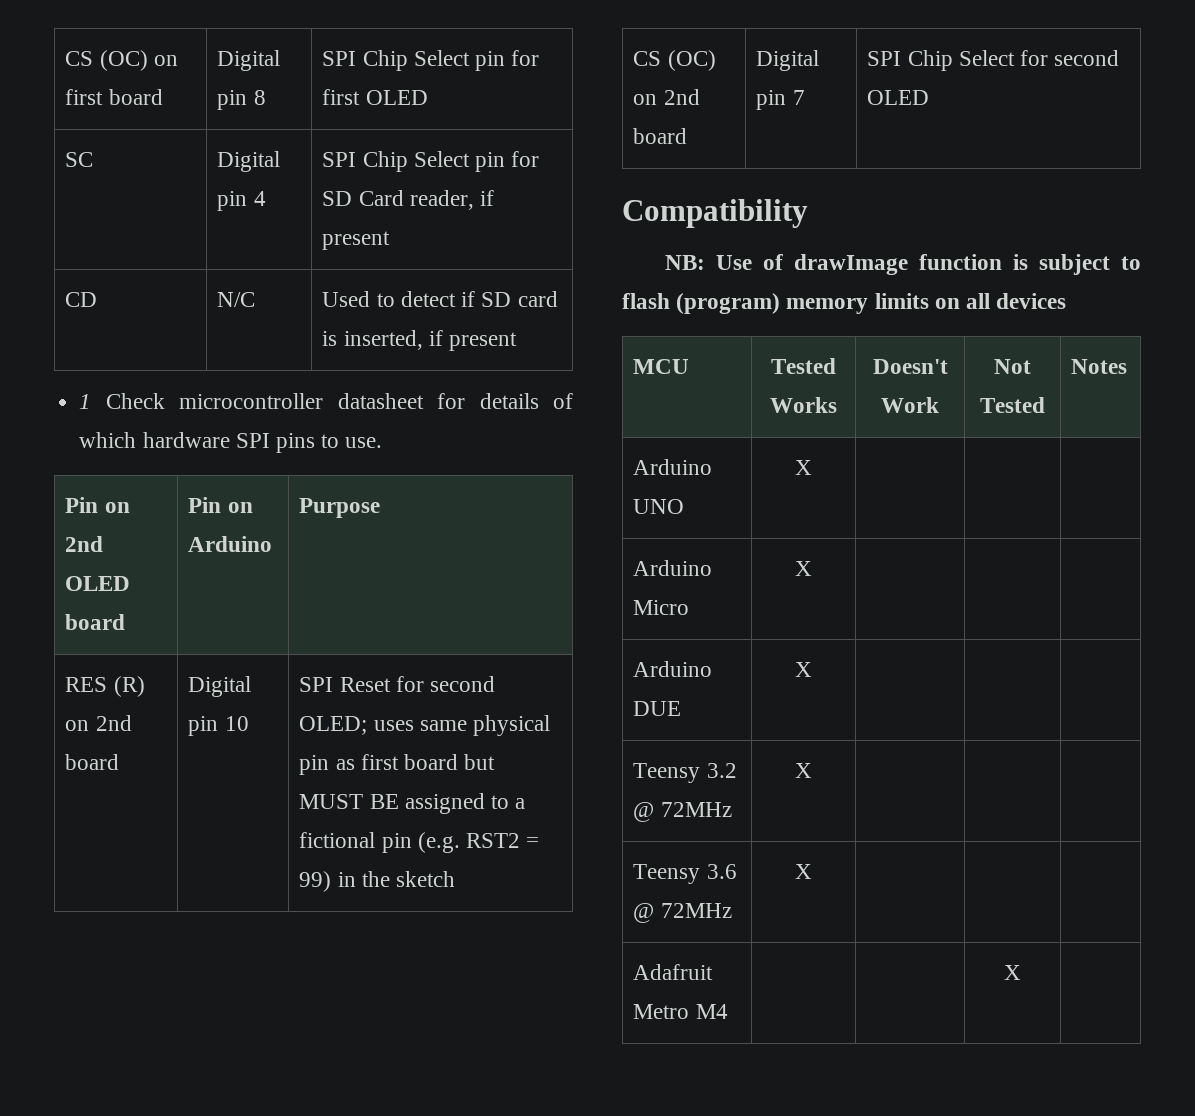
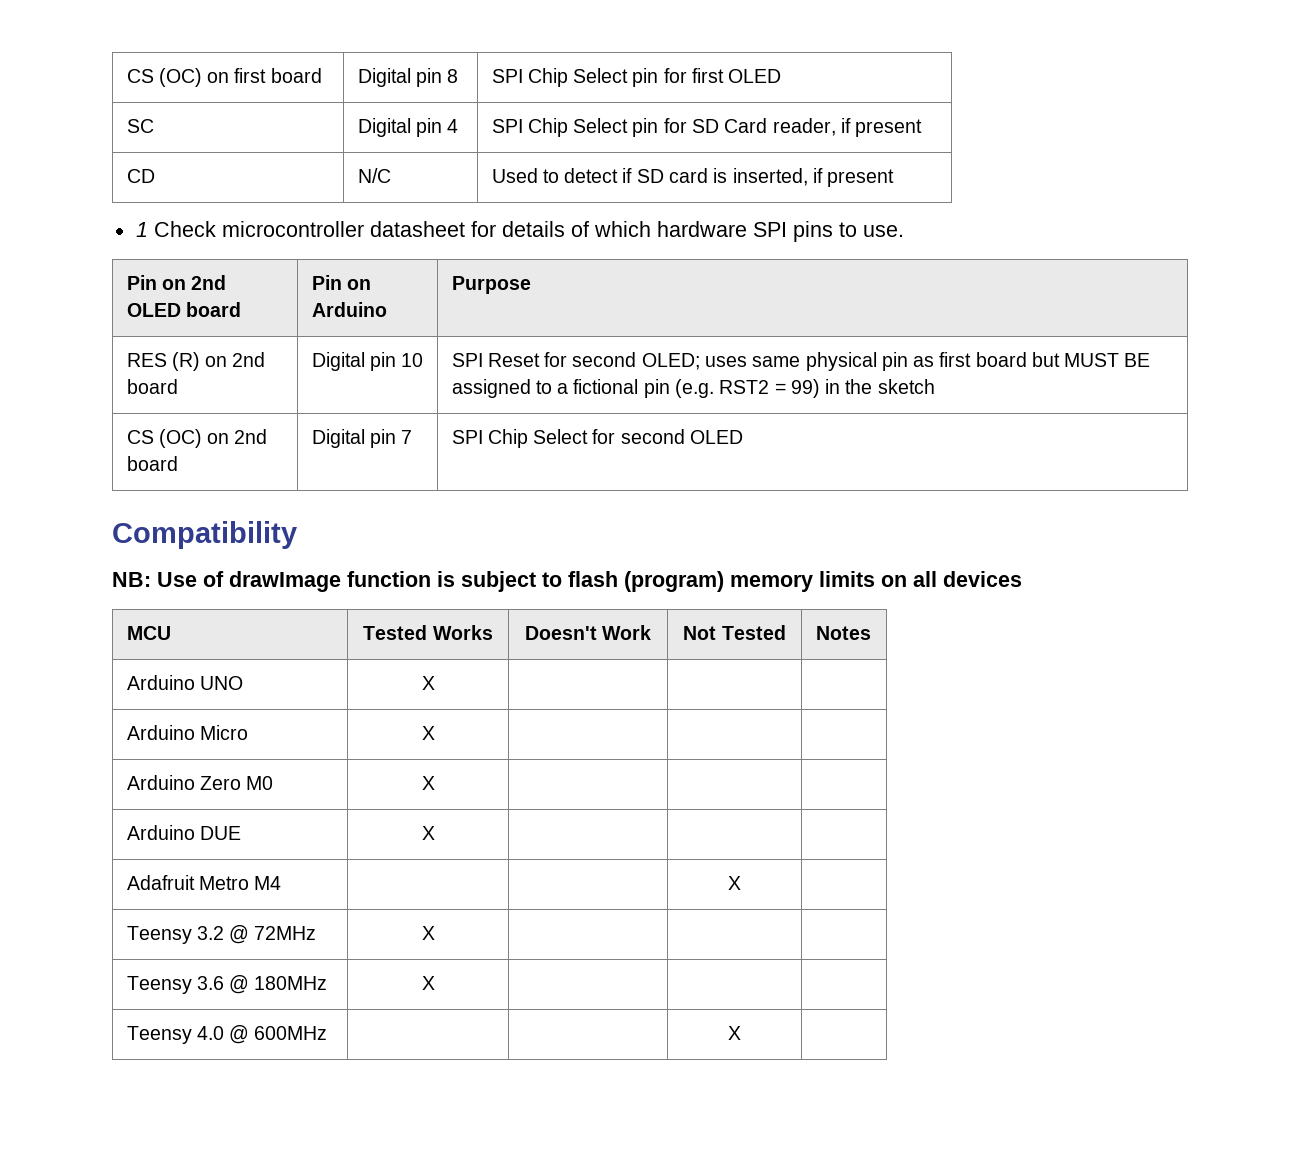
+ Arduino Zero M0 | X | | |
+ Adafruit Metro M4 | | | X |
- Teensy 3.6 @ 72MHz | X | | |
- Adafruit Metro M4 | | | X |
+ Teensy 3.6 @ 180MHz | X | | |
+ Teensy 4.0 @ 600MHz | | | X |

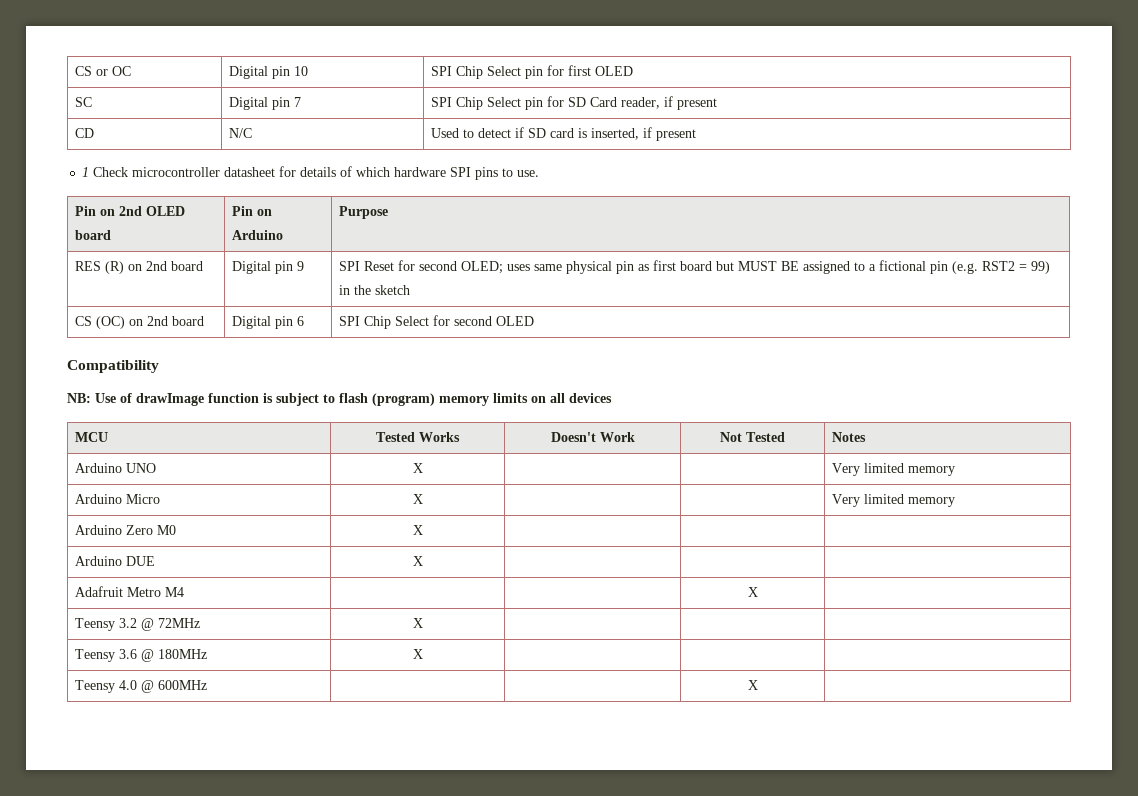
- CS (OC) on first board | Digital pin 8 | SPI Chip Select pin for first OLED
+ CS or OC | Digital pin 10 | SPI Chip Select pin for first OLED
- SC | Digital pin 4 | SPI Chip Select pin for SD Card reader, if present
+ SC | Digital pin 7 | SPI Chip Select pin for SD Card reader, if present
- RES (R) on 2nd board | Digital pin 10 | SPI Reset for second OLED; uses same physical pin as first board but MUST BE assigned to a fictional pin (e.g. RST2 = 99) in the sketch
+ RES (R) on 2nd board | Digital pin 9 | SPI Reset for second OLED; uses same physical pin as first board but MUST BE assigned to a fictional pin (e.g. RST2 = 99) in the sketch
- CS (OC) on 2nd board | Digital pin 7 | SPI Chip Select for second OLED
+ CS (OC) on 2nd board | Digital pin 6 | SPI Chip Select for second OLED
- Arduino UNO | X | | |
+ Arduino UNO | X | | | Very limited memory
- Arduino Micro | X | | |
+ Arduino Micro | X | | | Very limited memory

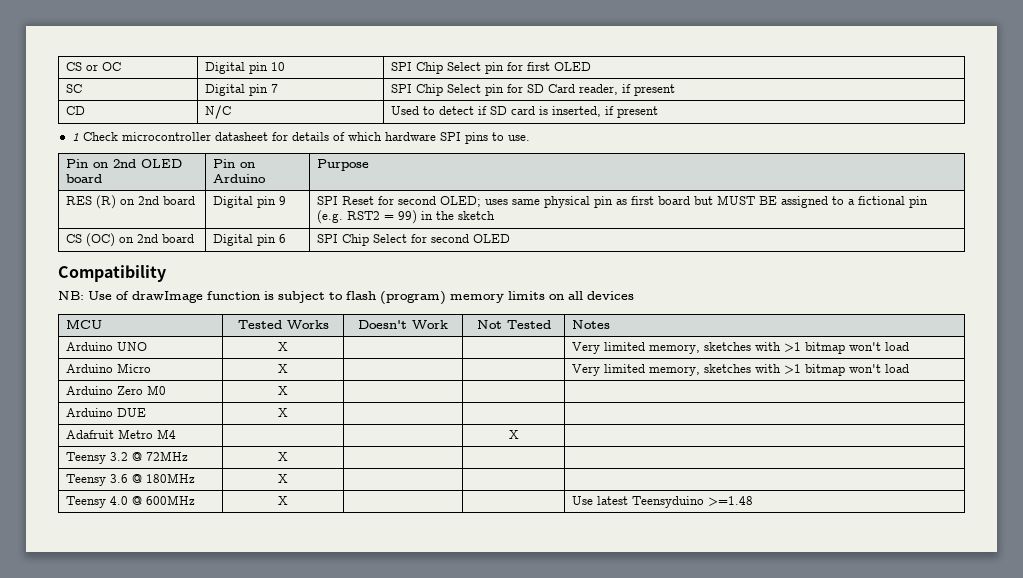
- Arduino UNO | X | | | Very limited memory
+ Arduino UNO | X | | | Very limited memory, sketches with >1 bitmap won't load
- Arduino Micro | X | | | Very limited memory
+ Arduino Micro | X | | | Very limited memory, sketches with >1 bitmap won't load
- Teensy 4.0 @ 600MHz | | | X |
+ Teensy 4.0 @ 600MHz | X | | | Use latest Teensyduino >=1.48

